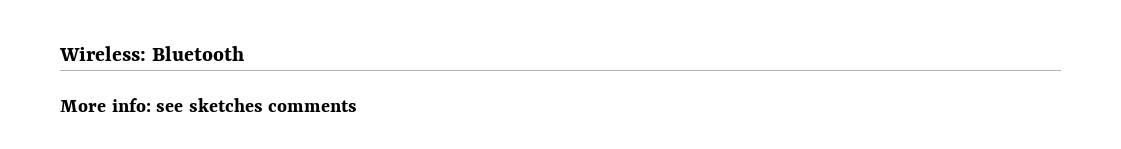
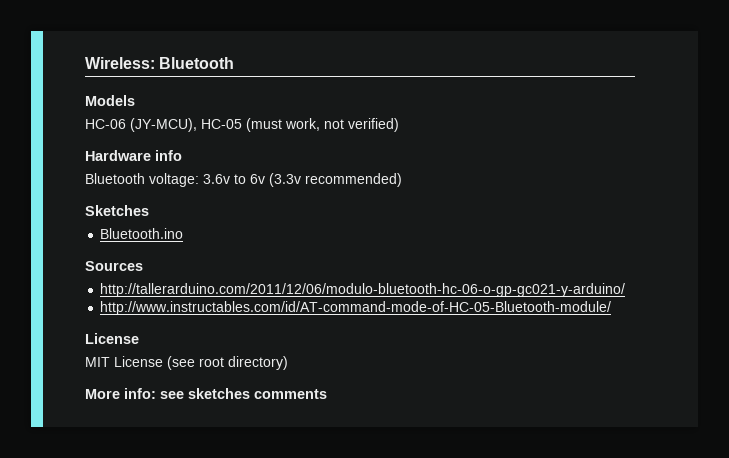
+ Models
+ HC-06 (JY-MCU), HC-05 (must work, not verified)
+ Hardware info
+ Bluetooth voltage: 3.6v to 6v (3.3v recommended)
+ Sketches
+ Bluetooth.ino
+ Sources
+ http://tallerarduino.com/2011/12/06/modulo-bluetooth-hc-06-o-gp-gc021-y-arduino/
+ http://www.instructables.com/id/AT-command-mode-of-HC-05-Bluetooth-module/
+ License
+ MIT License (see root directory)

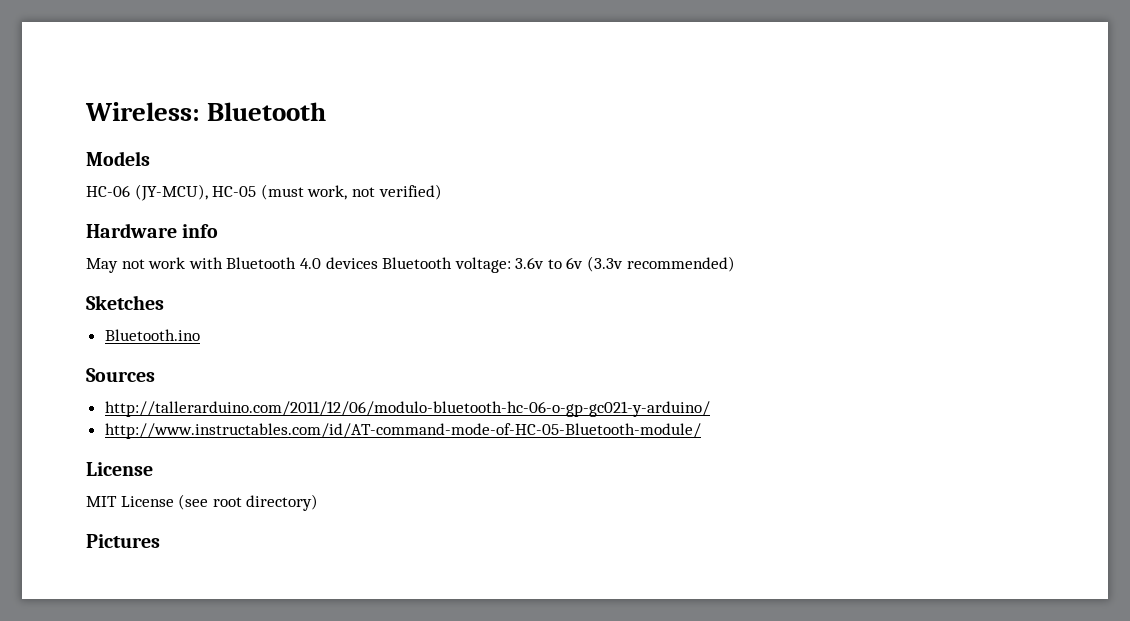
- Bluetooth voltage: 3.6v to 6v (3.3v recommended)
+ May not work with Bluetooth 4.0 devices Bluetooth voltage: 3.6v to 6v (3.3v recommended)
- More info: see sketches comments
+ Pictures

